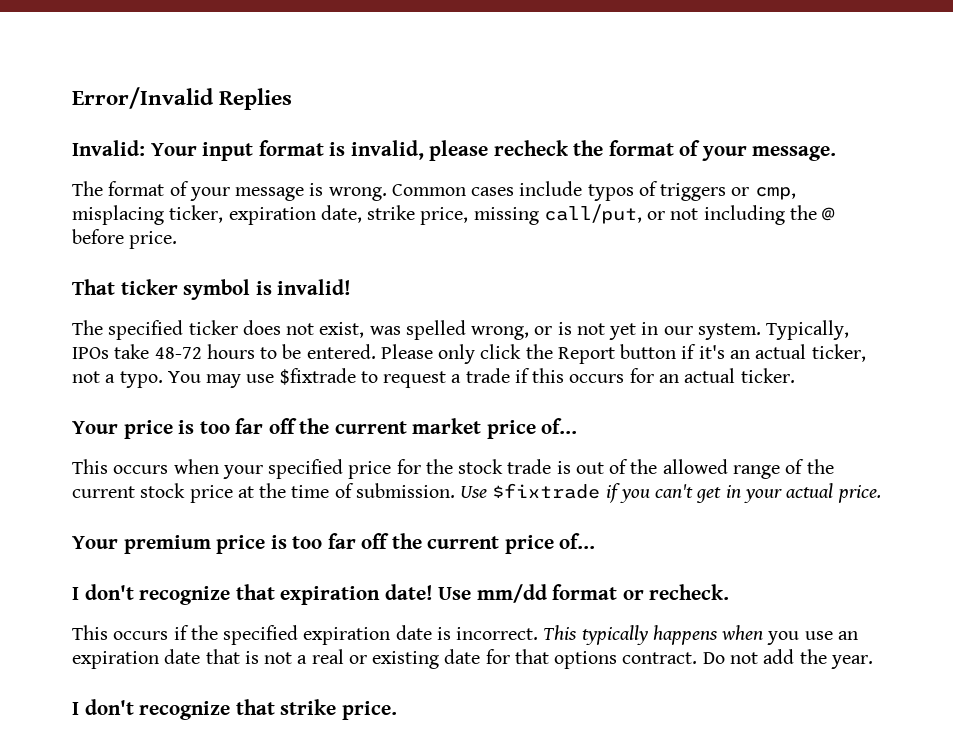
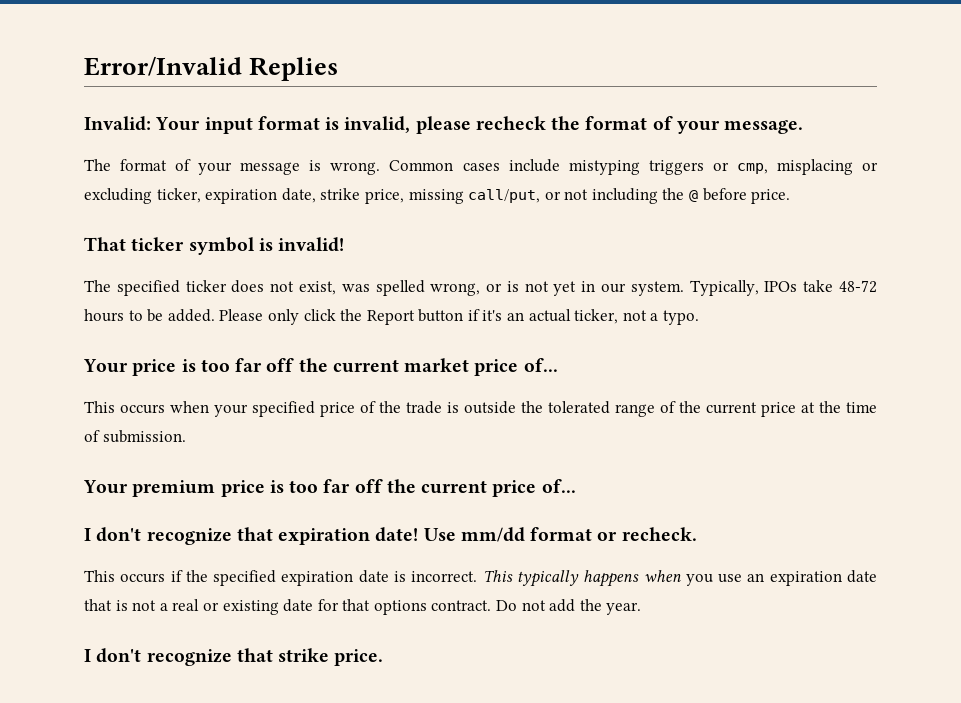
- Common cases include typos of triggers or cmp, misplacing ticker, expiration date, strike price, missing call/put, or not including the @ before price.
+ Common cases include mistyping triggers or cmp, misplacing or excluding ticker, expiration date, strike price, missing call/put, or not including the @ before price.
- Typically, IPOs take 48-72 hours to be entered.
+ Typically, IPOs take 48-72 hours to be added.
- You may use $fixtrade to request a trade if this occurs for an actual ticker.
- This occurs when your specified price for the stock trade is out of the allowed range of the current stock price at the time of submission. Use $fixtrade if you can't get in your actual price.
+ This occurs when your specified price of the trade is outside the tolerated range of the current price at the time of submission.

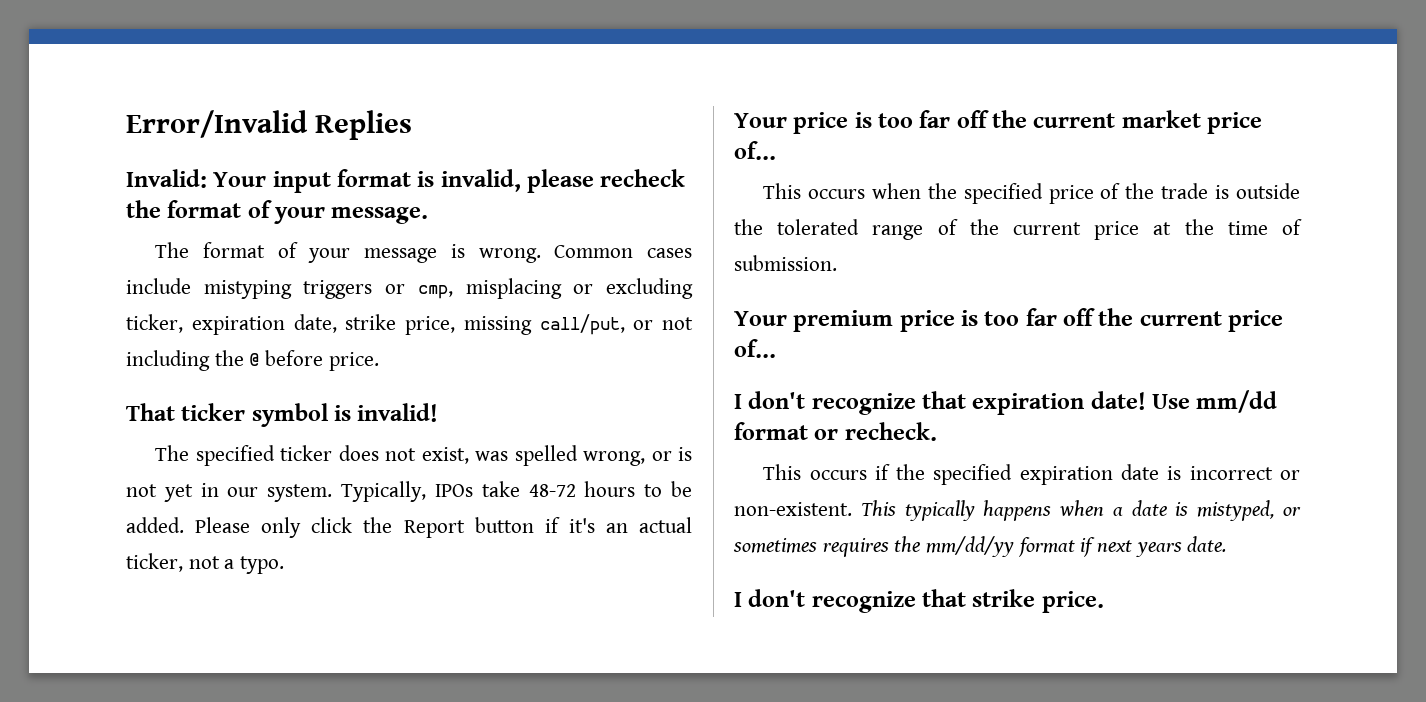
- This occurs when your specified price of the trade is outside the tolerated range of the current price at the time of submission.
+ This occurs when the specified price of the trade is outside the tolerated range of the current price at the time of submission.
- This occurs if the specified expiration date is incorrect.
+ This occurs if the specified expiration date is incorrect or non-existent.
- This typically happens when you use an expiration date that is not a real or existing date for that options contract. Do not add the year.
+ This typically happens when a date is mistyped, or sometimes requires the mm/dd/yy format if next years date.

